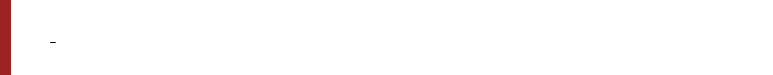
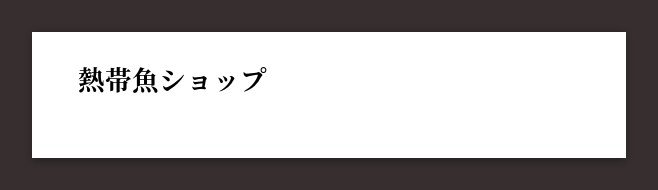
- -
+ 熱帯魚ショップ

